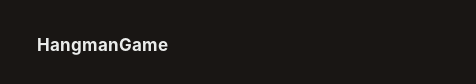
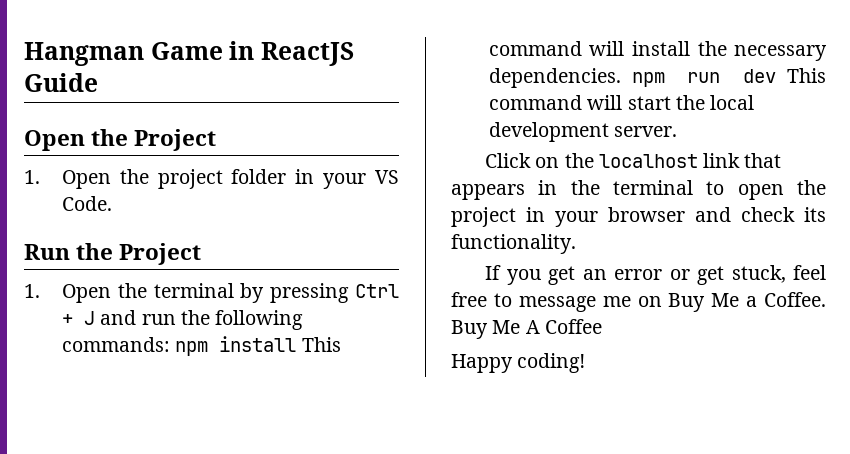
- HangmanGame
+ Hangman Game in ReactJS Guide
+ Open the Project
+ 1. Open the project folder in your VS Code.
+ Run the Project
+ 1. Open the terminal by pressing Ctrl + J and run the following commands: npm install This command will install the necessary dependencies. npm run dev This command will start the local development server.
+ Click on the localhost link that appears in the terminal to open the project in your browser and check its functionality.
+ If you get an error or get stuck, feel free to message me on Buy Me a Coffee. Buy Me A Coffee
+ Happy coding!

